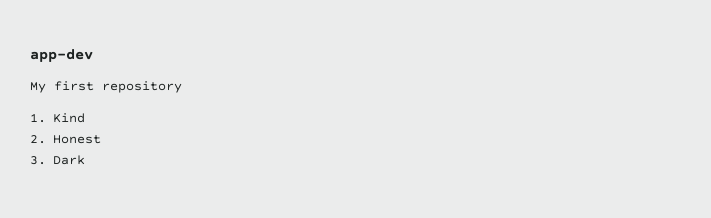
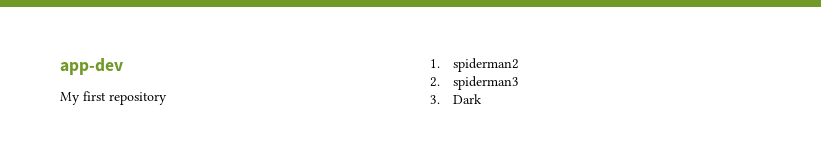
- 1. Kind
+ 1. spiderman2
- 2. Honest
+ 2. spiderman3

